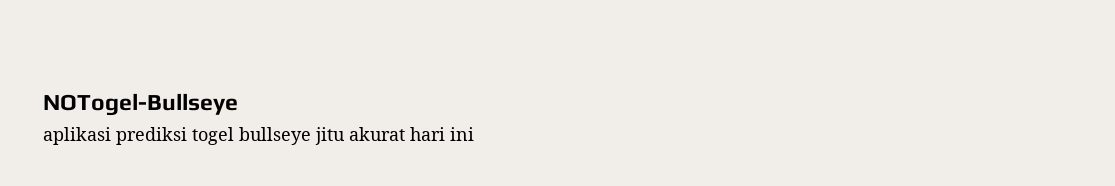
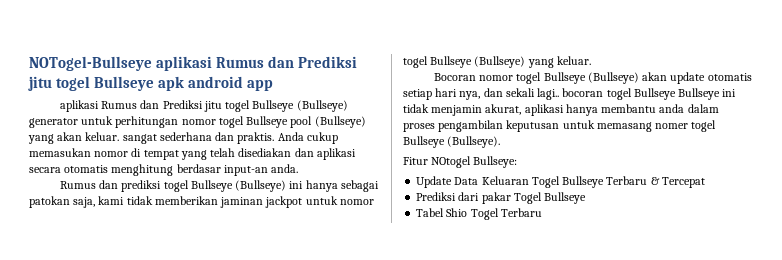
- NOTogel-Bullseye
- aplikasi prediksi togel bullseye jitu akurat hari ini
+ NOTogel-Bullseye aplikasi Rumus dan Prediksi jitu togel Bullseye apk android app
+ aplikasi Rumus dan Prediksi jitu togel Bullseye (Bullseye) generator untuk perhitungan nomor togel Bullseye pool (Bullseye) yang akan keluar. sangat sederhana dan praktis. Anda cukup memasukan nomor di tempat yang telah disediakan dan aplikasi secara otomatis menghitung berdasar input-an anda.
+ Rumus dan prediksi togel Bullseye (Bullseye) ini hanya sebagai patokan saja, kami tidak memberikan jaminan jackpot untuk nomor togel Bullseye (Bullseye) yang keluar.
+ Bocoran nomor togel Bullseye (Bullseye) akan update otomatis setiap hari nya, dan sekali lagi.. bocoran togel Bullseye Bullseye ini tidak menjamin akurat, aplikasi hanya membantu anda dalam proses pengambilan keputusan untuk memasang nomer togel Bullseye (Bullseye).
+ Fitur NOtogel Bullseye:
+ Update Data Keluaran Togel Bullseye Terbaru & Tercepat
+ Prediksi dari pakar Togel Bullseye
+ Tabel Shio Togel Terbaru

